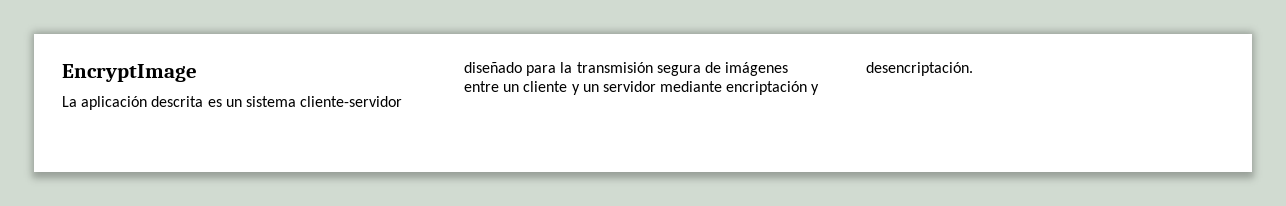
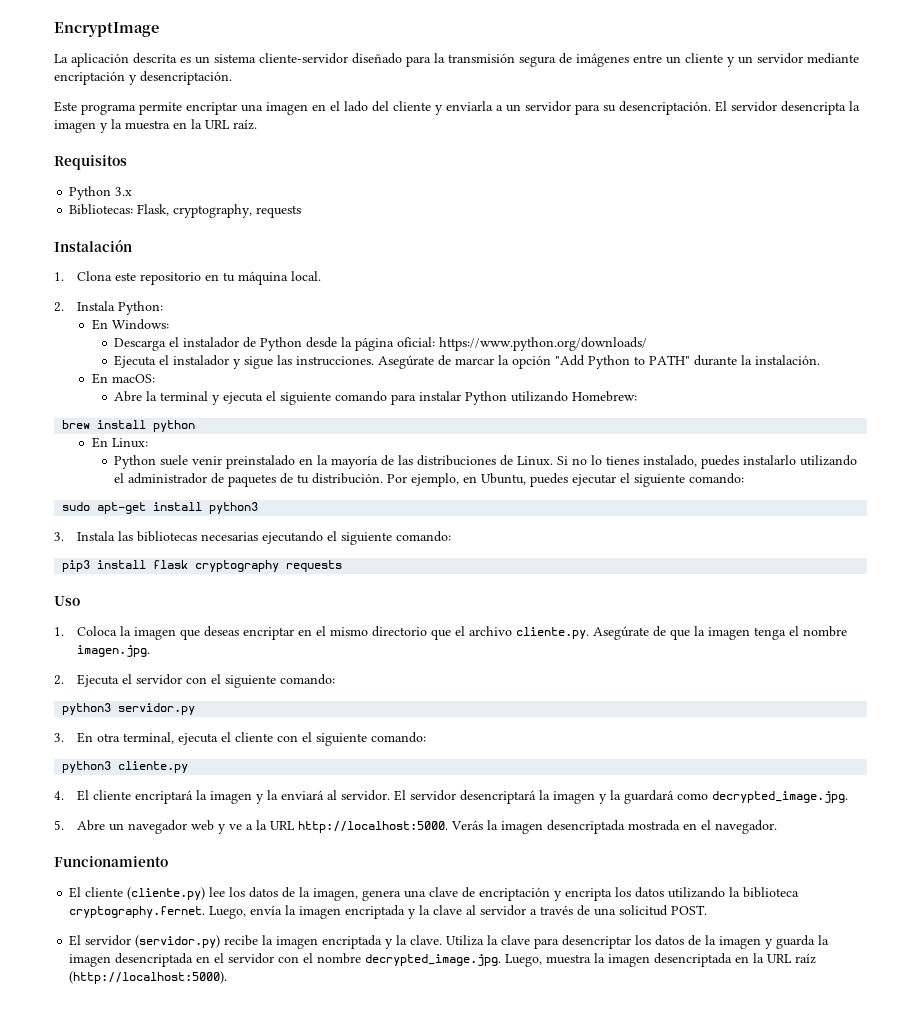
+ Este programa permite encriptar una imagen en el lado del cliente y enviarla a un servidor para su desencriptación. El servidor desencripta la imagen y la muestra en la URL raíz.
+ Requisitos
+ Python 3.x
+ Bibliotecas: Flask, cryptography, requests
+ Instalación
+ 1. Clona este repositorio en tu máquina local.
+ 2. Instala Python:
+ En Windows:
+ Descarga el instalador de Python desde la página oficial: https://www.python.org/downloads/
+ Ejecuta el instalador y sigue las instrucciones. Asegúrate de marcar la opción "Add Python to PATH" durante la instalación.
+ En macOS:
+ Abre la terminal y ejecuta el siguiente comando para instalar Python utilizando Homebrew:
+ brew install python
+ En Linux:
+ Python suele venir preinstalado en la mayoría de las distribuciones de Linux. Si no lo tienes instalado, puedes instalarlo utilizando el administrador de paquetes de tu distribución. Por ejemplo, en Ubuntu, puedes ejecutar el siguiente comando:
+ sudo apt-get install python3
+ 3. Instala las bibliotecas necesarias ejecutando el siguiente comando:
+ pip3 install flask cryptography requests
+ Uso
+ 1. Coloca la imagen que deseas encriptar en el mismo directorio que el archivo cliente.py. Asegúrate de que la imagen tenga el nombre imagen.jpg.
+ 2. Ejecuta el servidor con el siguiente comando:
+ python3 servidor.py
+ 3. En otra terminal, ejecuta el cliente con el siguiente comando:
+ python3 cliente.py
+ 4. El cliente encriptará la imagen y la enviará al servidor. El servidor desencriptará la imagen y la guardará como decrypted_image.jpg.
+ 5. Abre un navegador web y ve a la URL http://localhost:5000. Verás la imagen desencriptada mostrada en el navegador.
+ Funcionamiento
+ El cliente (cliente.py) lee los datos de la imagen, genera una clave de encriptación y encripta los datos utilizando la biblioteca cryptography.fernet. Luego, envía la imagen encriptada y la clave al servidor a través de una solicitud POST.
+ El servidor (servidor.py) recibe la imagen encriptada y la clave. Utiliza la clave para desencriptar los datos de la imagen y guarda la imagen desencriptada en el servidor con el nombre decrypted_image.jpg. Luego, muestra la imagen desencriptada en la URL raíz (http://localhost:5000).

